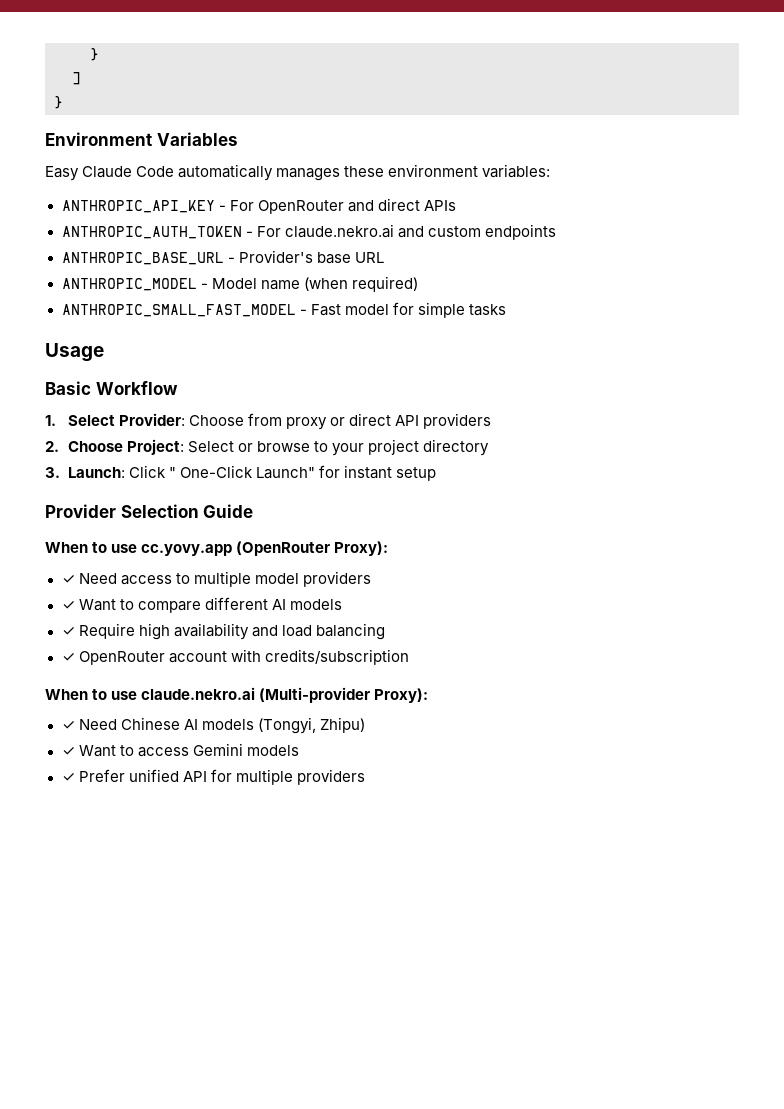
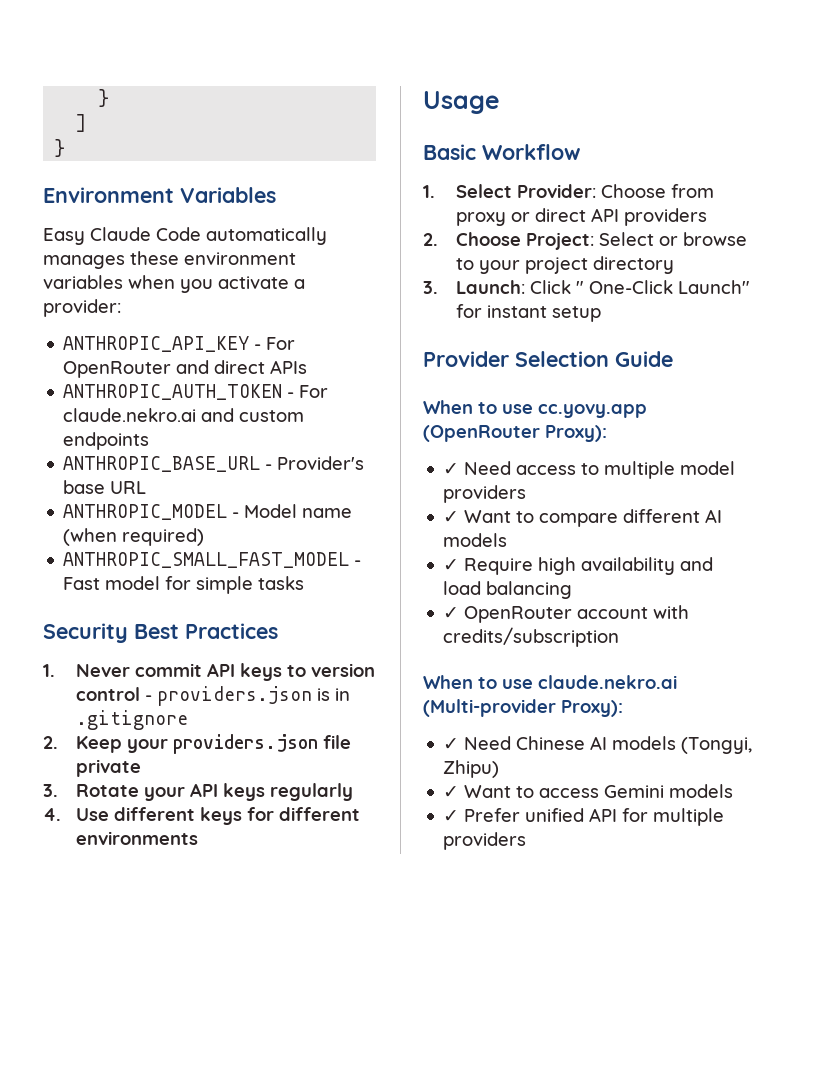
- Easy Claude Code automatically manages these environment variables:
+ Easy Claude Code automatically manages these environment variables when you activate a provider:
+ Security Best Practices
+ 1. Never commit API keys to version control - providers.json is in .gitignore
+ 2. Keep your providers.json file private
+ 3. Rotate your API keys regularly
+ 4. Use different keys for different environments

